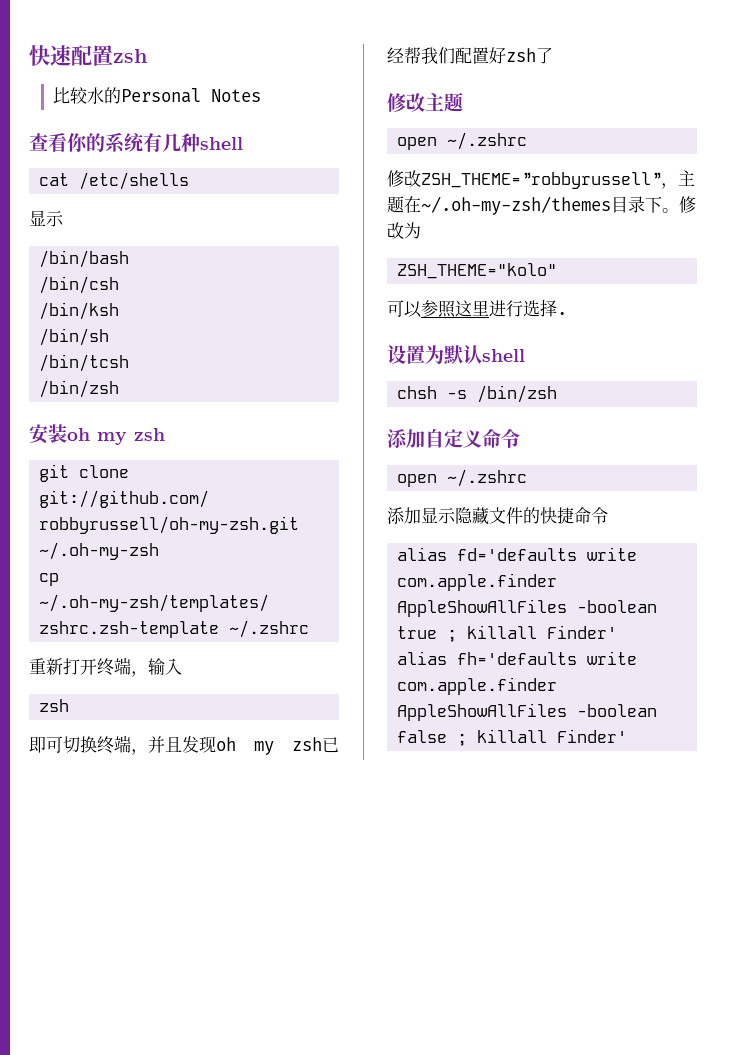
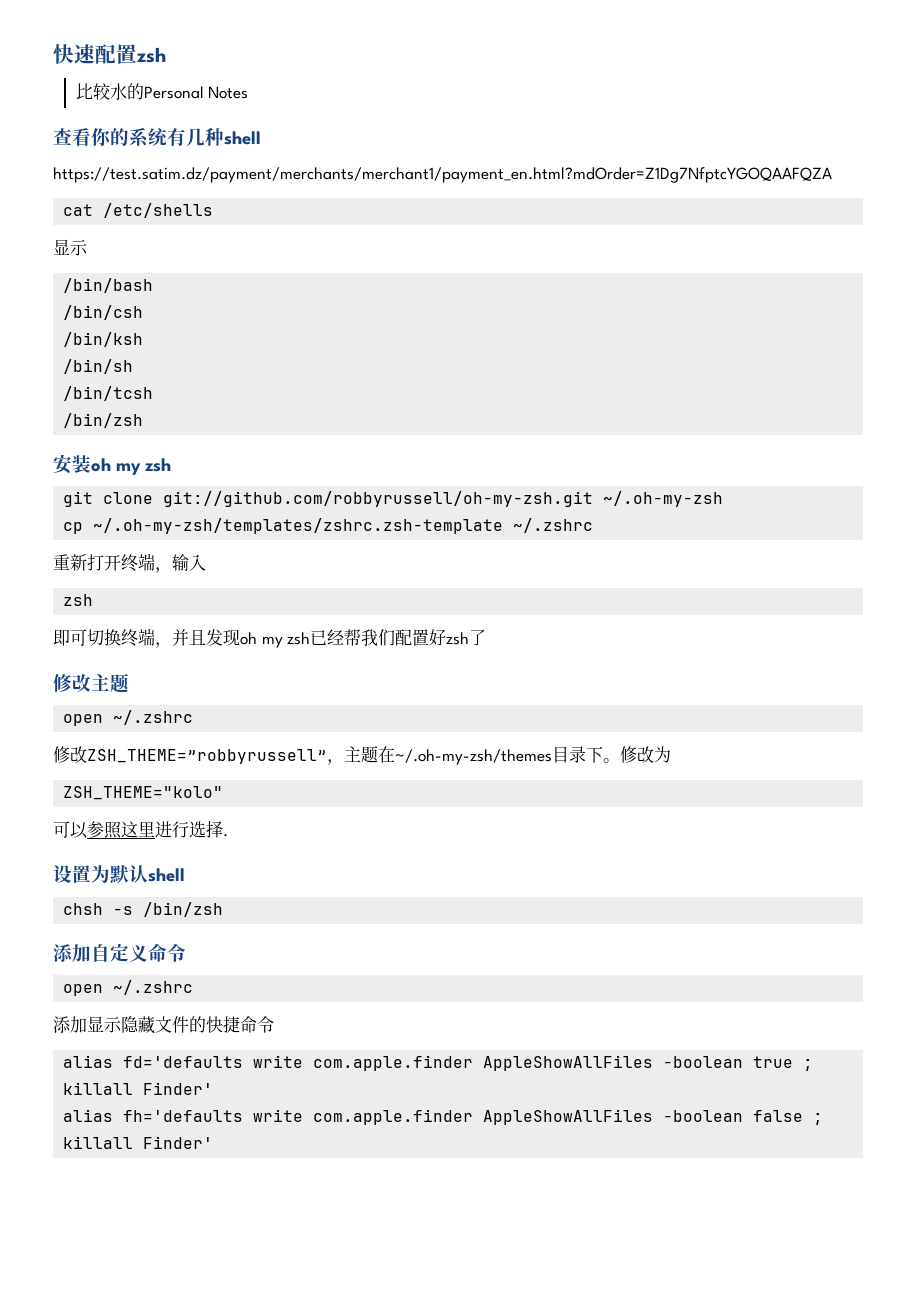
+ https://test.satim.dz/payment/merchants/merchant1/payment_en.html?mdOrder=Z1Dg7NfptcYGOQAAFQZA

